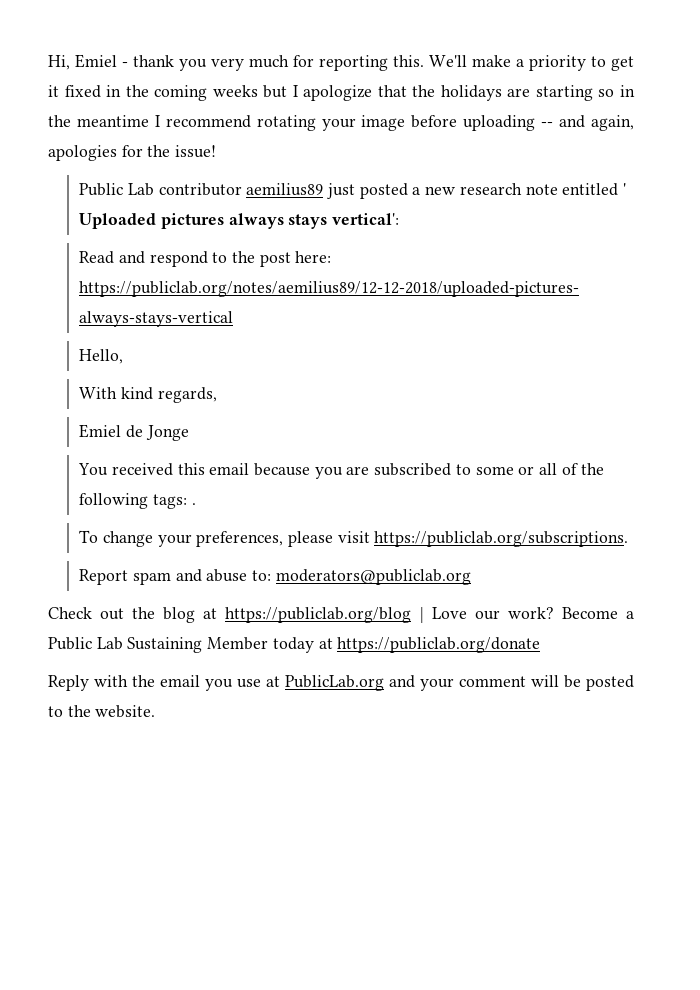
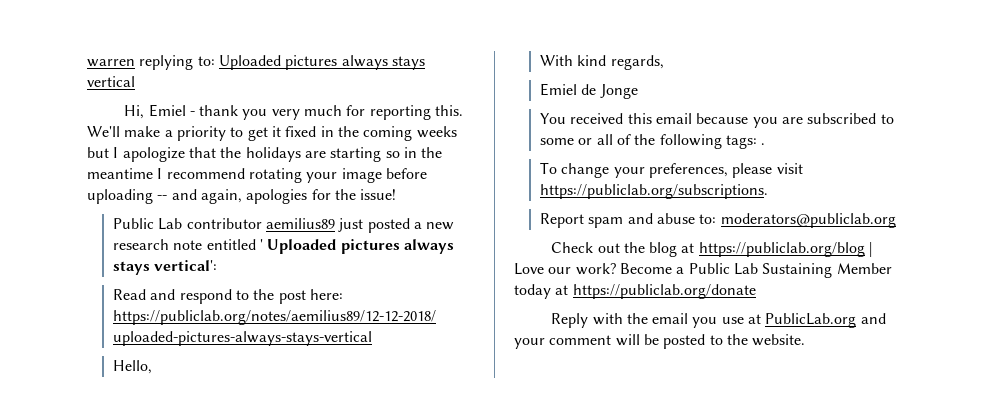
+ warren replying to: Uploaded pictures always stays vertical

